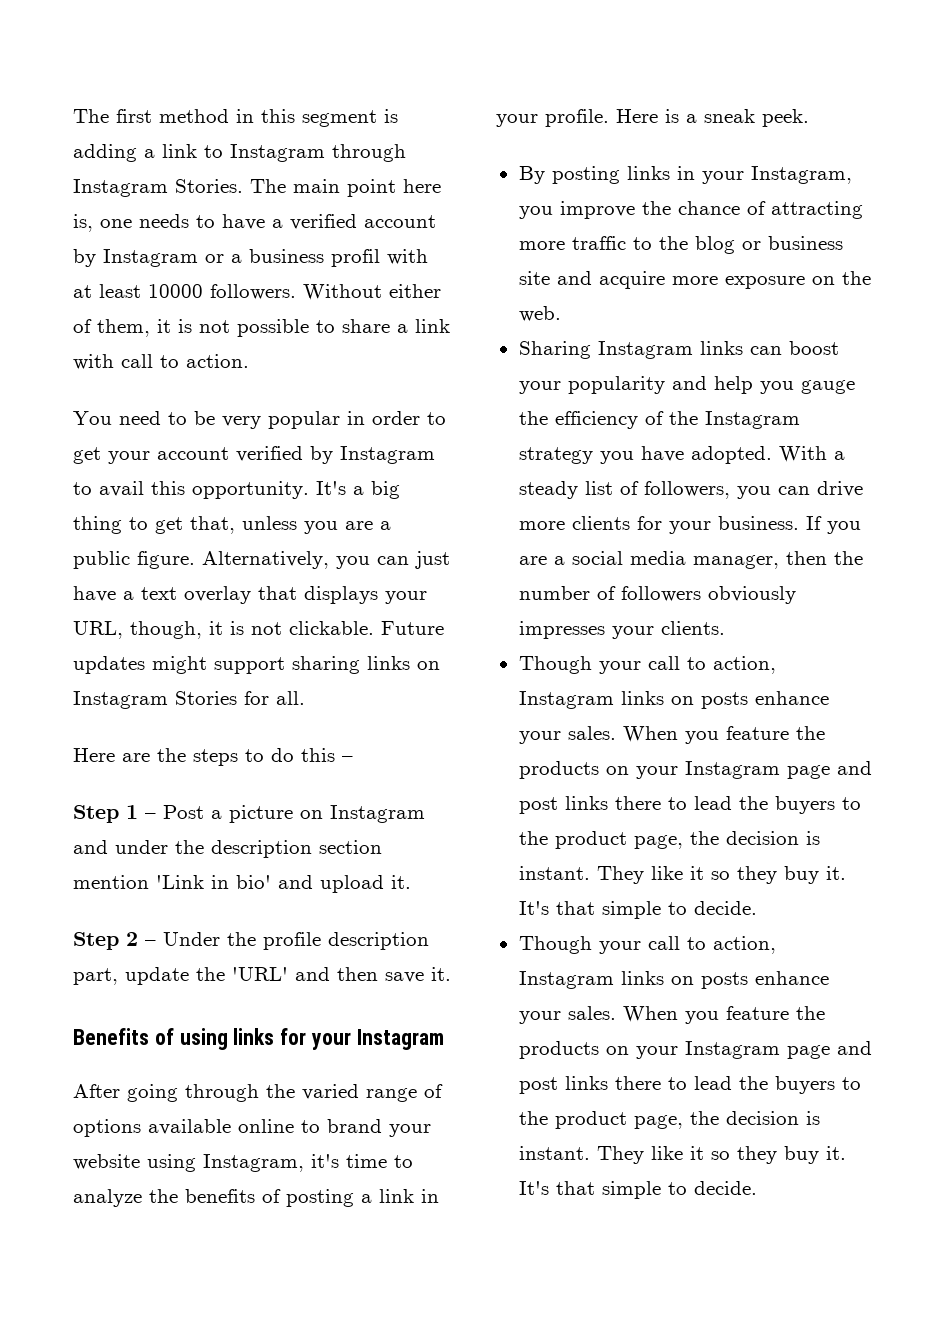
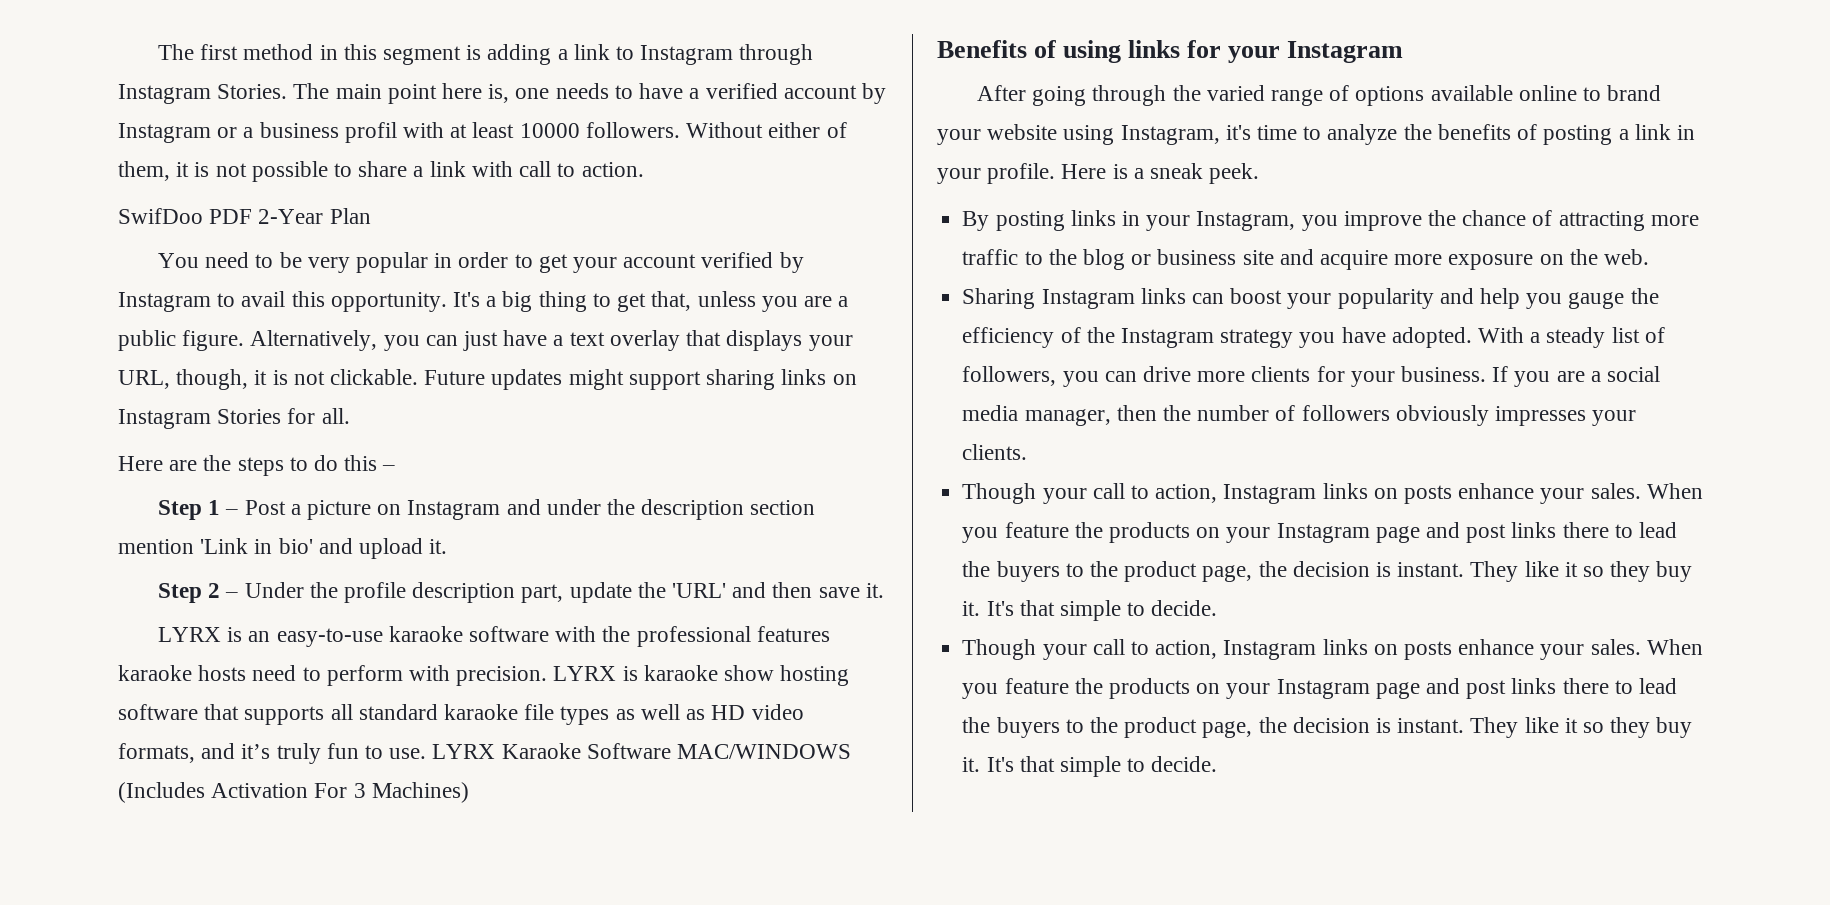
+ SwifDoo PDF 2-Year Plan
+ LYRX is an easy-to-use karaoke software with the professional features karaoke hosts need to perform with precision. LYRX is karaoke show hosting software that supports all standard karaoke file types as well as HD video formats, and it’s truly fun to use. LYRX Karaoke Software MAC/WINDOWS (Includes Activation For 3 Machines)

